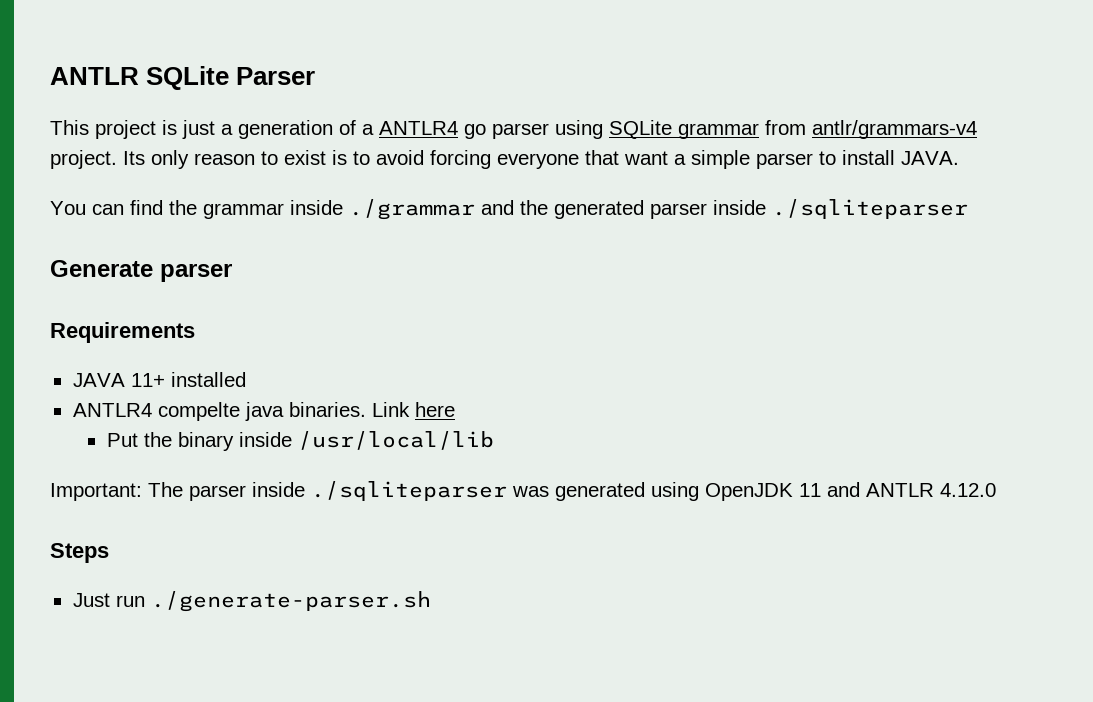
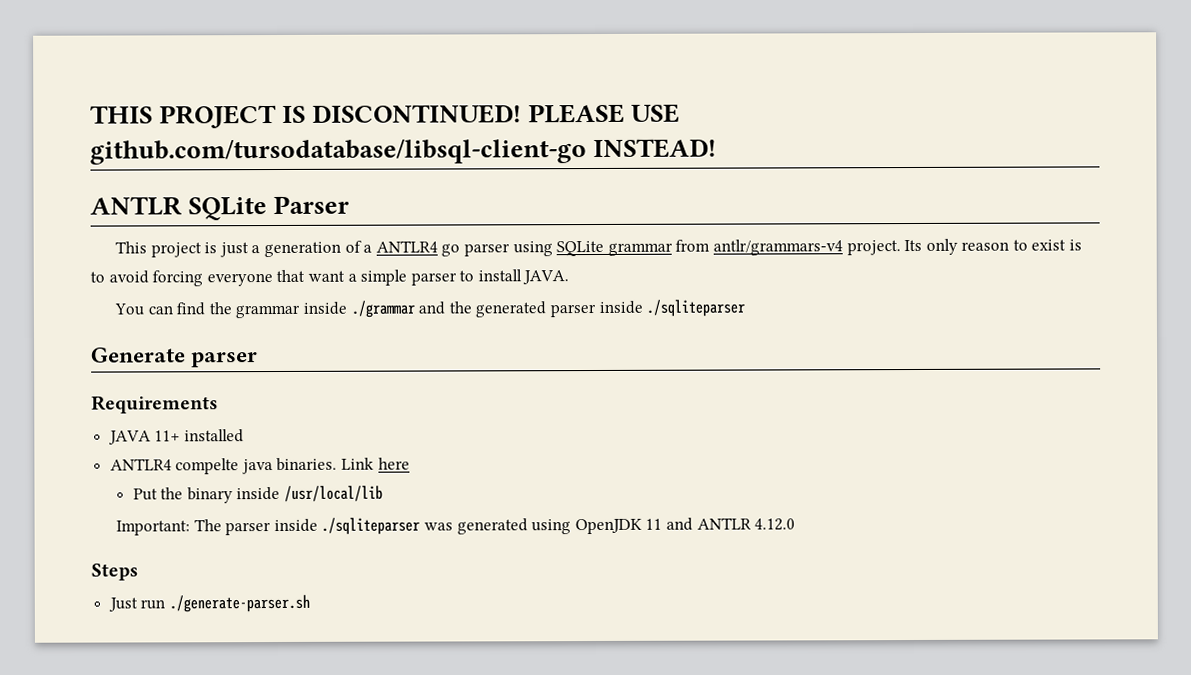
+ THIS PROJECT IS DISCONTINUED! PLEASE USE github.com/tursodatabase/libsql-client-go INSTEAD!

